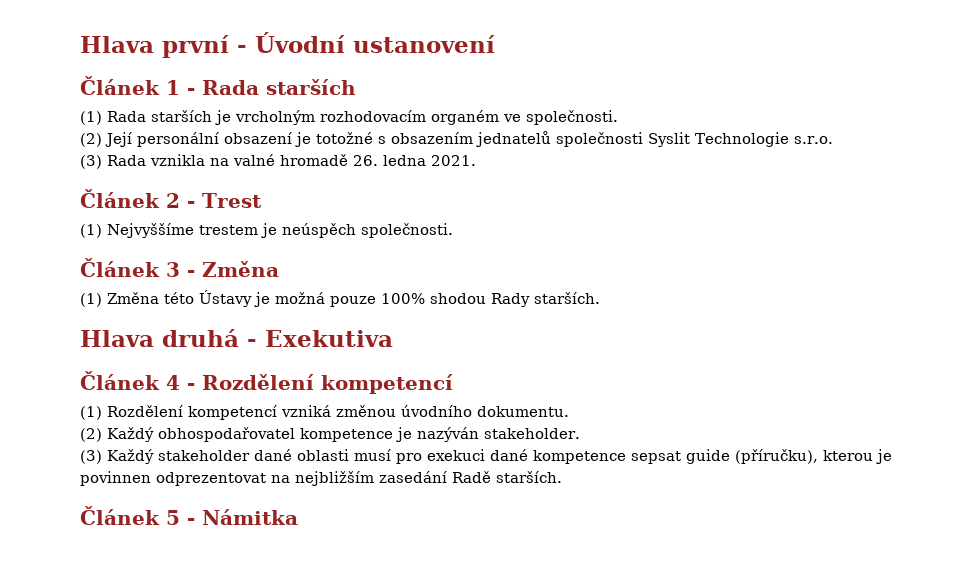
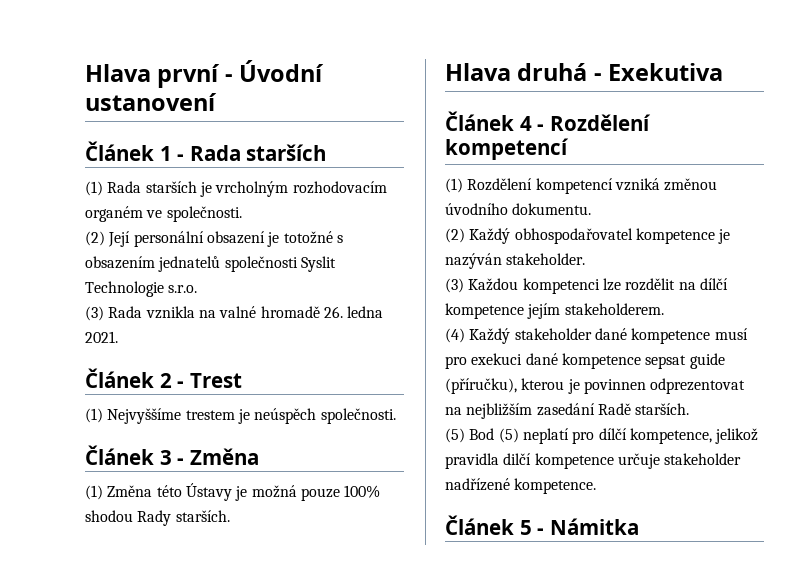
- (3) Každý stakeholder dané oblasti musí pro exekuci dané kompetence sepsat guide (příručku), kterou je povinnen odprezentovat na nejbližším zasedání Radě starších.
+ (3) Každou kompetenci lze rozdělit na dílčí kompetence jejím stakeholderem.
+ (4) Každý stakeholder dané kompetence musí pro exekuci dané kompetence sepsat guide (příručku), kterou je povinnen odprezentovat na nejbližším zasedání Radě starších.
+ (5) Bod (5) neplatí pro dílčí kompetence, jelikož pravidla dilčí kompetence určuje stakeholder nadřízené kompetence.

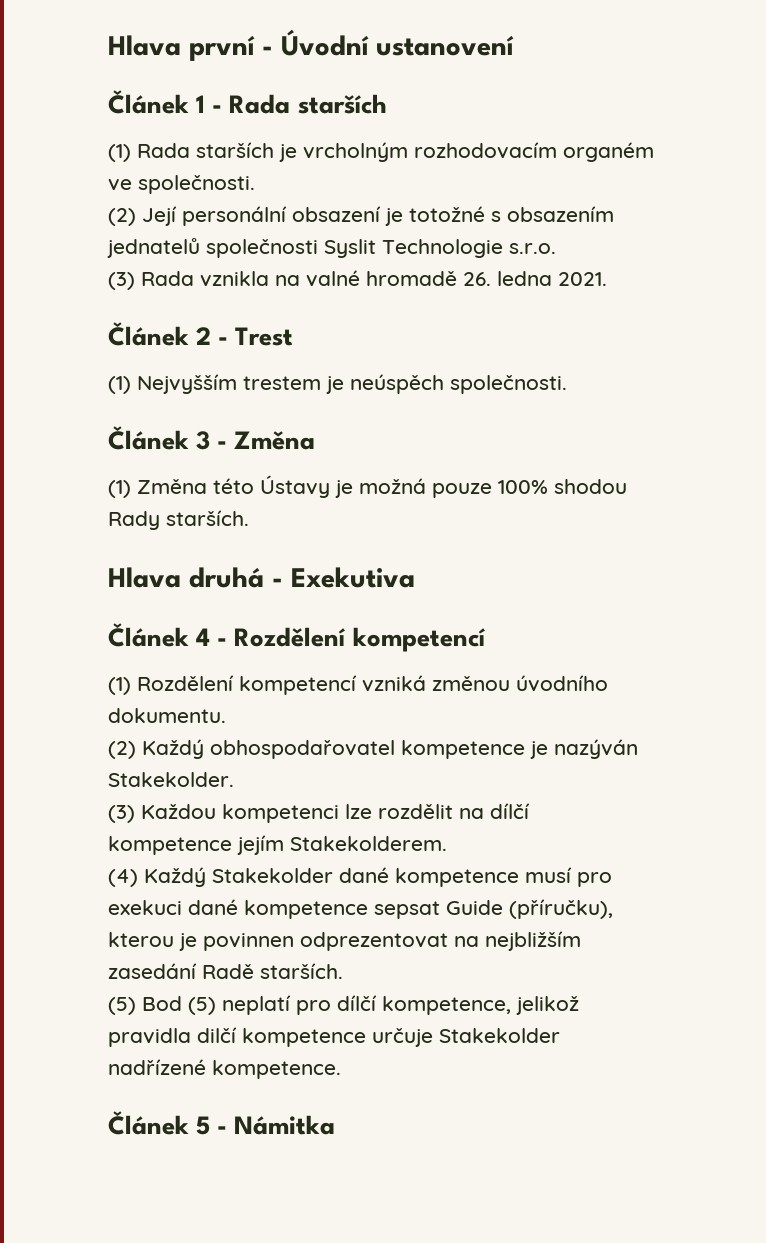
- (1) Nejvyššíme trestem je neúspěch společnosti.
+ (1) Nejvyšším trestem je neúspěch společnosti.
- (2) Každý obhospodařovatel kompetence je nazýván stakeholder.
+ (2) Každý obhospodařovatel kompetence je nazýván Stakekolder.
- (3) Každou kompetenci lze rozdělit na dílčí kompetence jejím stakeholderem.
+ (3) Každou kompetenci lze rozdělit na dílčí kompetence jejím Stakekolderem.
- (4) Každý stakeholder dané kompetence musí pro exekuci dané kompetence sepsat guide (příručku), kterou je povinnen odprezentovat na nejbližším zasedání Radě starších.
+ (4) Každý Stakekolder dané kompetence musí pro exekuci dané kompetence sepsat Guide (příručku), kterou je povinnen odprezentovat na nejbližším zasedání Radě starších.
- (5) Bod (5) neplatí pro dílčí kompetence, jelikož pravidla dilčí kompetence určuje stakeholder nadřízené kompetence.
+ (5) Bod (5) neplatí pro dílčí kompetence, jelikož pravidla dilčí kompetence určuje Stakekolder nadřízené kompetence.

